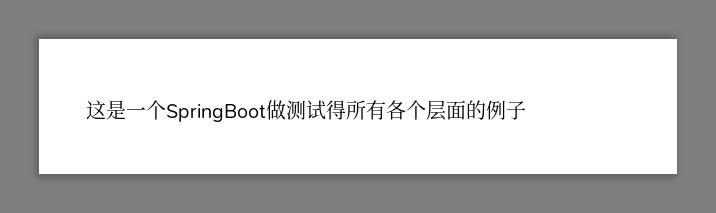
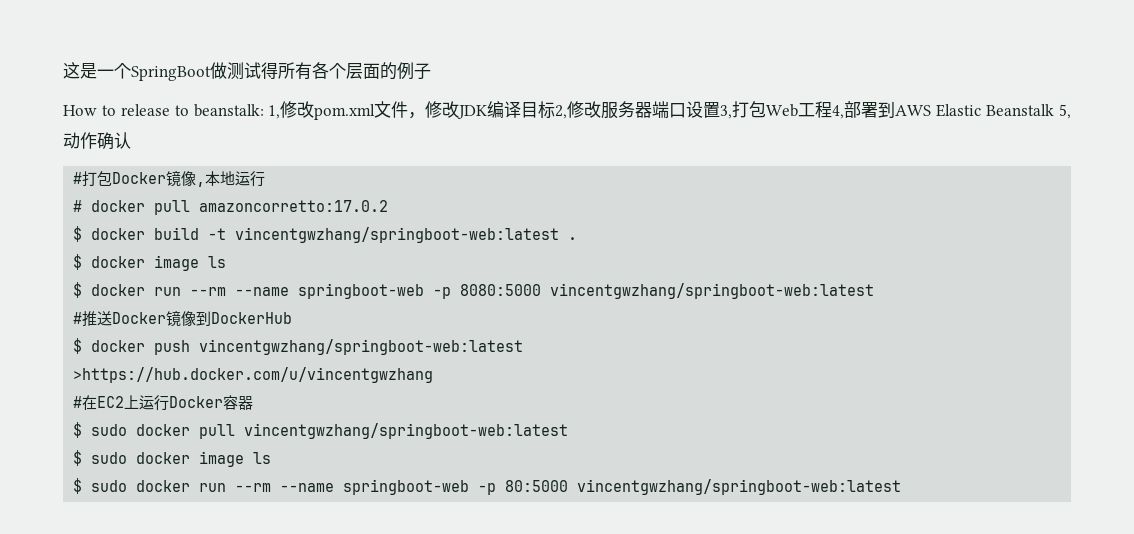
+ How to release to beanstalk: 1,修改pom.xml文件，修改JDK编译目标2,修改服务器端口设置3,打包Web工程4,部署到AWS Elastic Beanstalk 5,动作确认
+ #打包Docker镜像,本地运行
+ # docker pull amazoncorretto:17.0.2
+ $ docker build -t vincentgwzhang/springboot-web:latest .
+ $ docker image ls
+ $ docker run --rm --name springboot-web -p 8080:5000 vincentgwzhang/springboot-web:latest
+ #推送Docker镜像到DockerHub
+ $ docker push vincentgwzhang/springboot-web:latest
+ >https://hub.docker.com/u/vincentgwzhang
+ #在EC2上运行Docker容器
+ $ sudo docker pull vincentgwzhang/springboot-web:latest
+ $ sudo docker image ls
+ $ sudo docker run --rm --name springboot-web -p 80:5000 vincentgwzhang/springboot-web:latest

